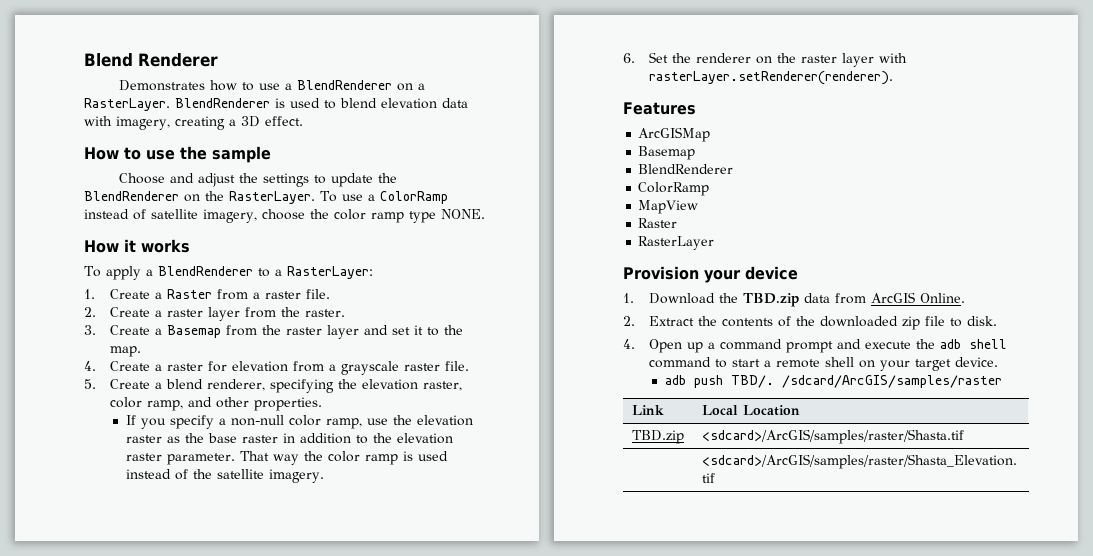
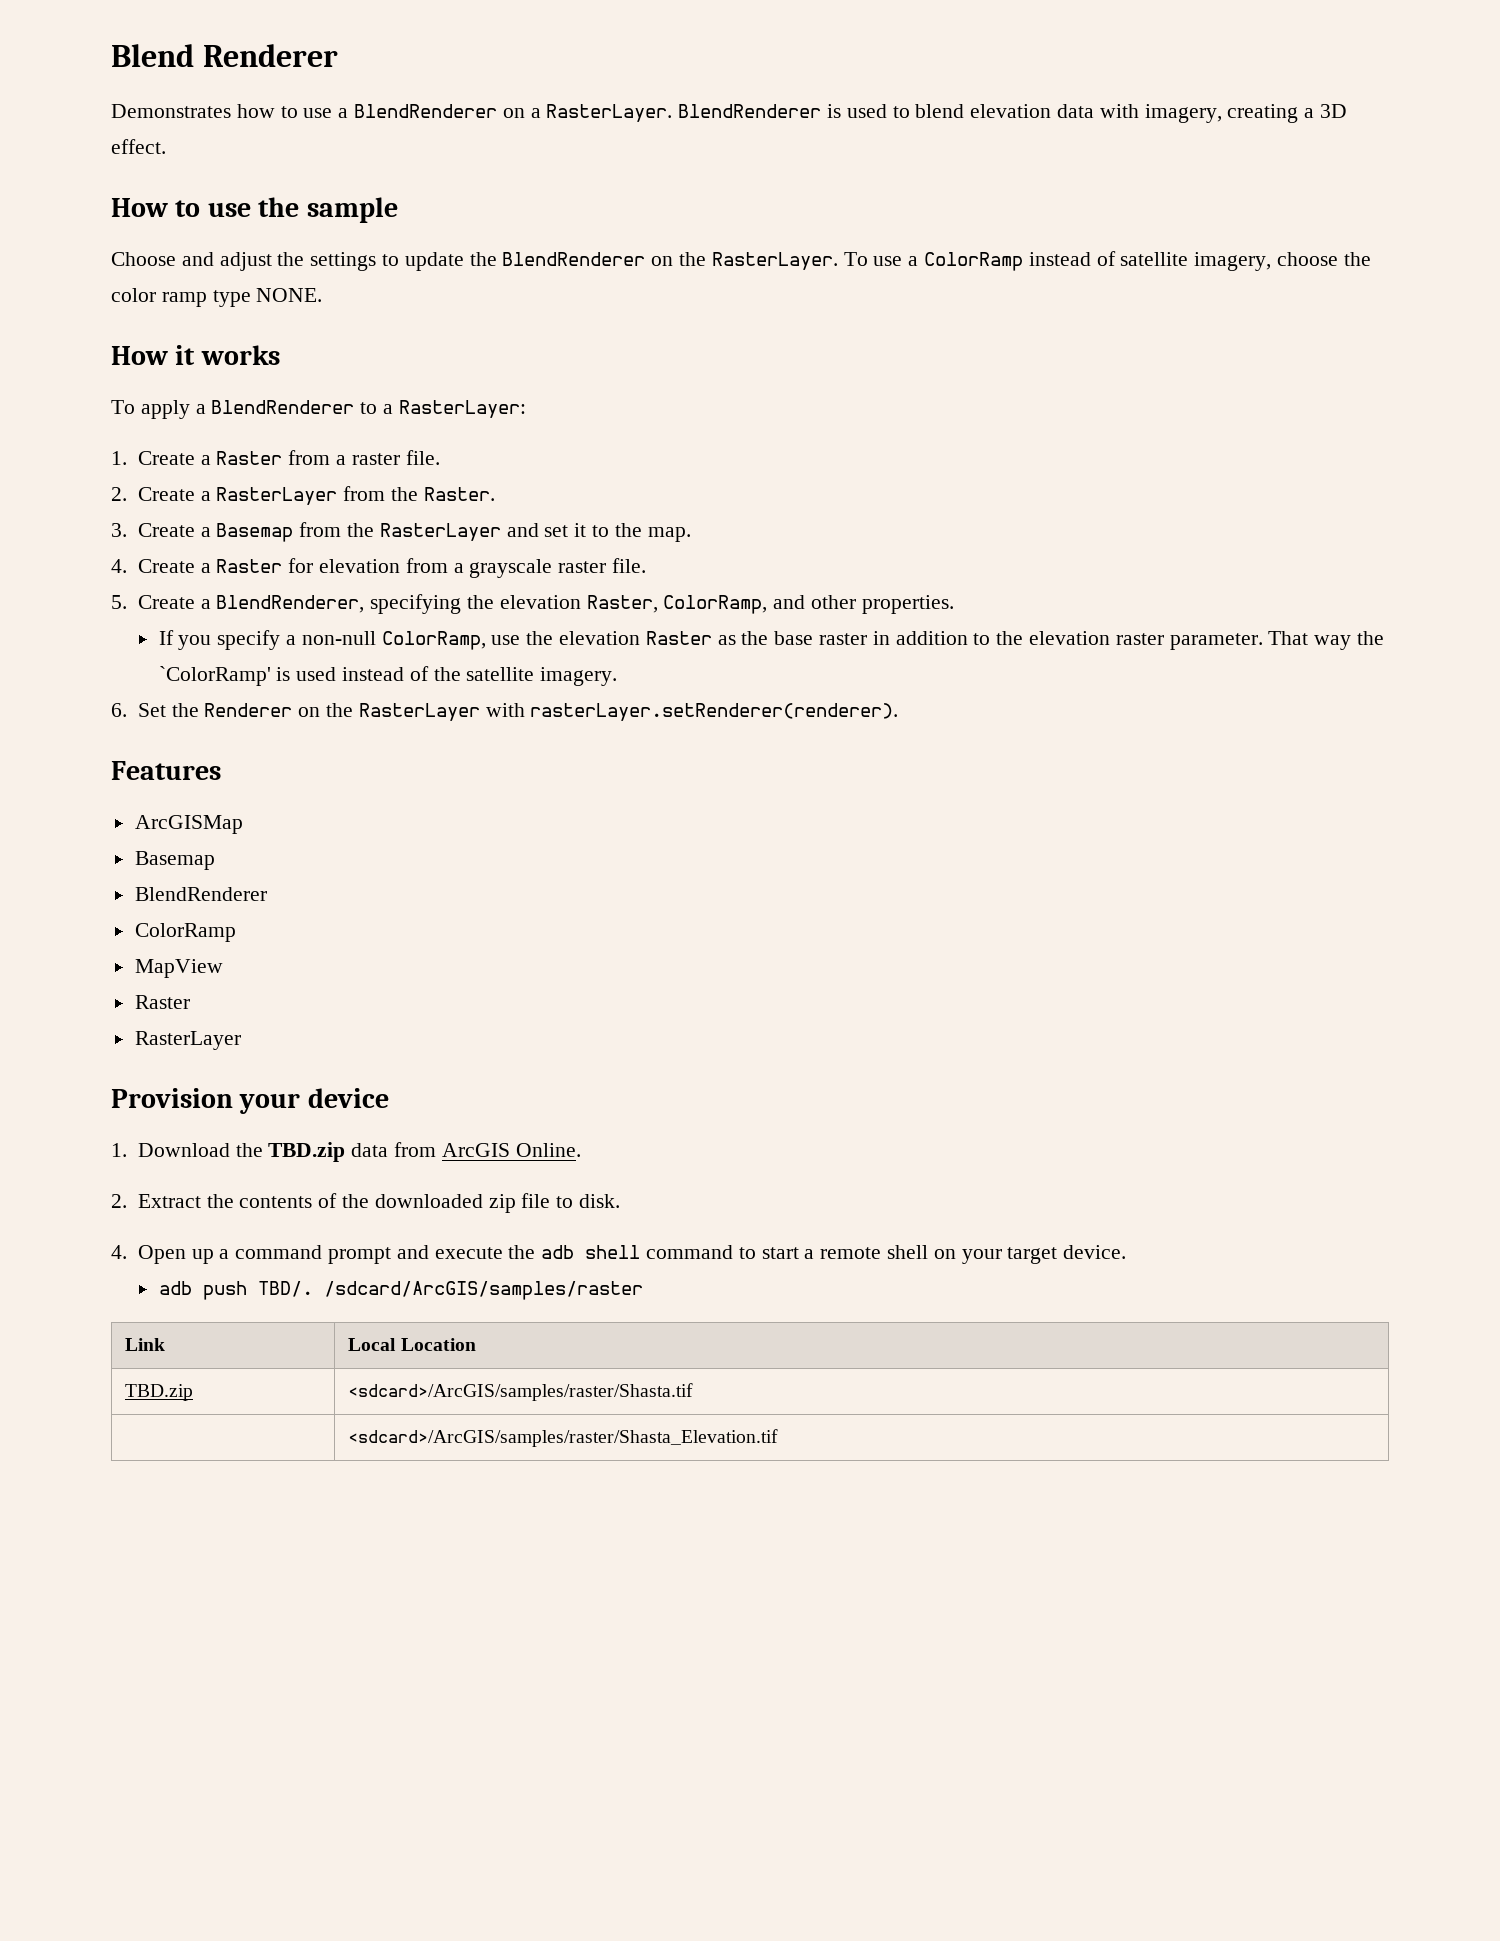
- 2. Create a raster layer from the raster.
+ 2. Create a RasterLayer from the Raster.
- 3. Create a Basemap from the raster layer and set it to the map.
+ 3. Create a Basemap from the RasterLayer and set it to the map.
- 4. Create a raster for elevation from a grayscale raster file.
+ 4. Create a Raster for elevation from a grayscale raster file.
- 5. Create a blend renderer, specifying the elevation raster, color ramp, and other properties.
+ 5. Create a BlendRenderer, specifying the elevation Raster, ColorRamp, and other properties.
- If you specify a non-null color ramp, use the elevation raster as the base raster in addition to the elevation raster parameter.
+ If you specify a non-null ColorRamp, use the elevation Raster as the base raster in addition to the elevation raster parameter.
- That way the color ramp is used instead of the satellite imagery.
+ That way the `ColorRamp' is used instead of the satellite imagery.
- 6. Set the renderer on the raster layer with rasterLayer.setRenderer(renderer).
+ 6. Set the Renderer on the RasterLayer with rasterLayer.setRenderer(renderer).

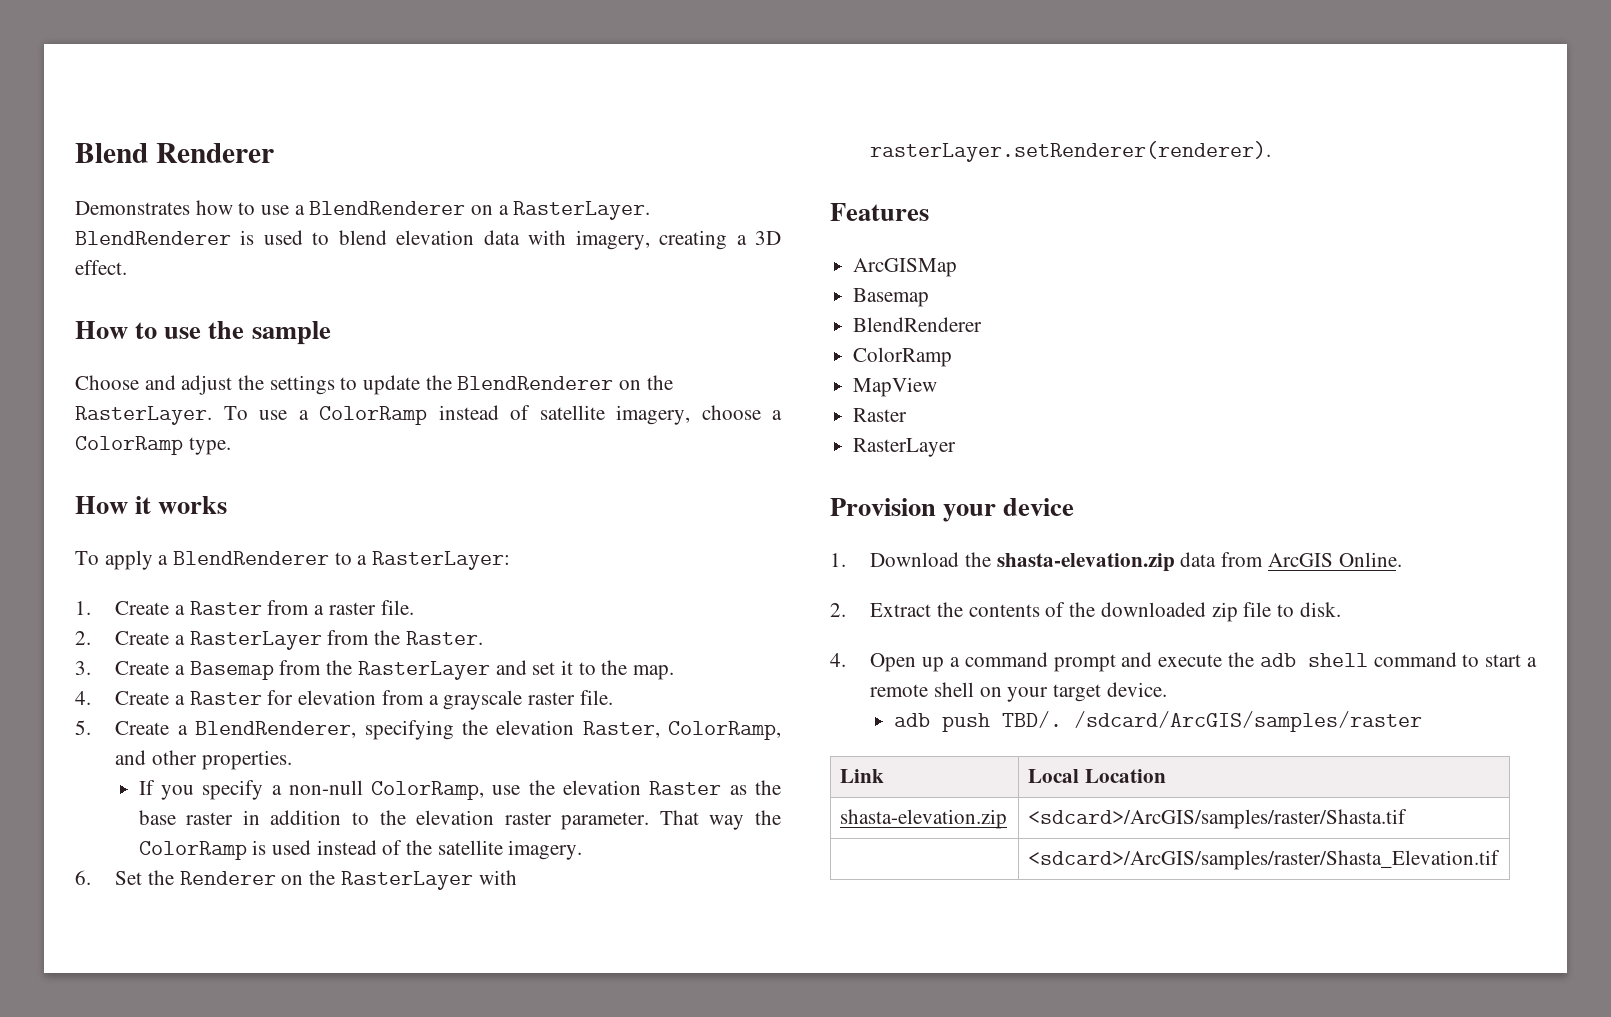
- To use a ColorRamp instead of satellite imagery, choose the color ramp type NONE.
+ To use a ColorRamp instead of satellite imagery, choose a ColorRamp type.
- That way the `ColorRamp' is used instead of the satellite imagery.
+ That way the ColorRamp is used instead of the satellite imagery.
- 1. Download the TBD.zip data from ArcGIS Online.
+ 1. Download the shasta-elevation.zip data from ArcGIS Online.
- TBD.zip | <sdcard>/ArcGIS/samples/raster/Shasta.tif
+ shasta-elevation.zip | <sdcard>/ArcGIS/samples/raster/Shasta.tif

